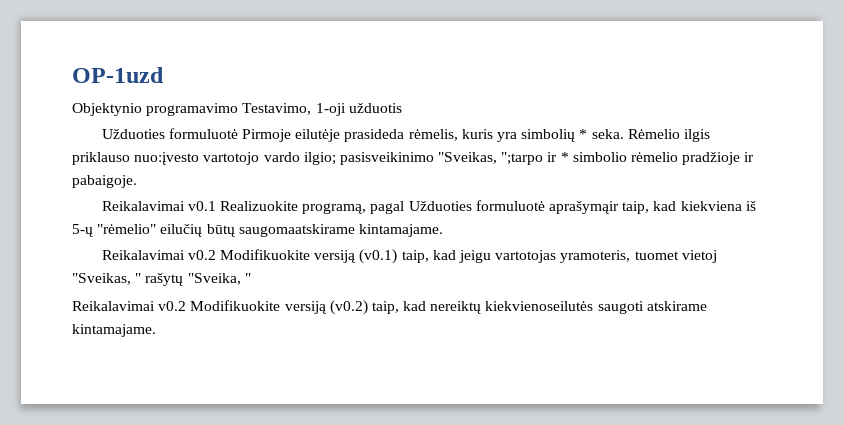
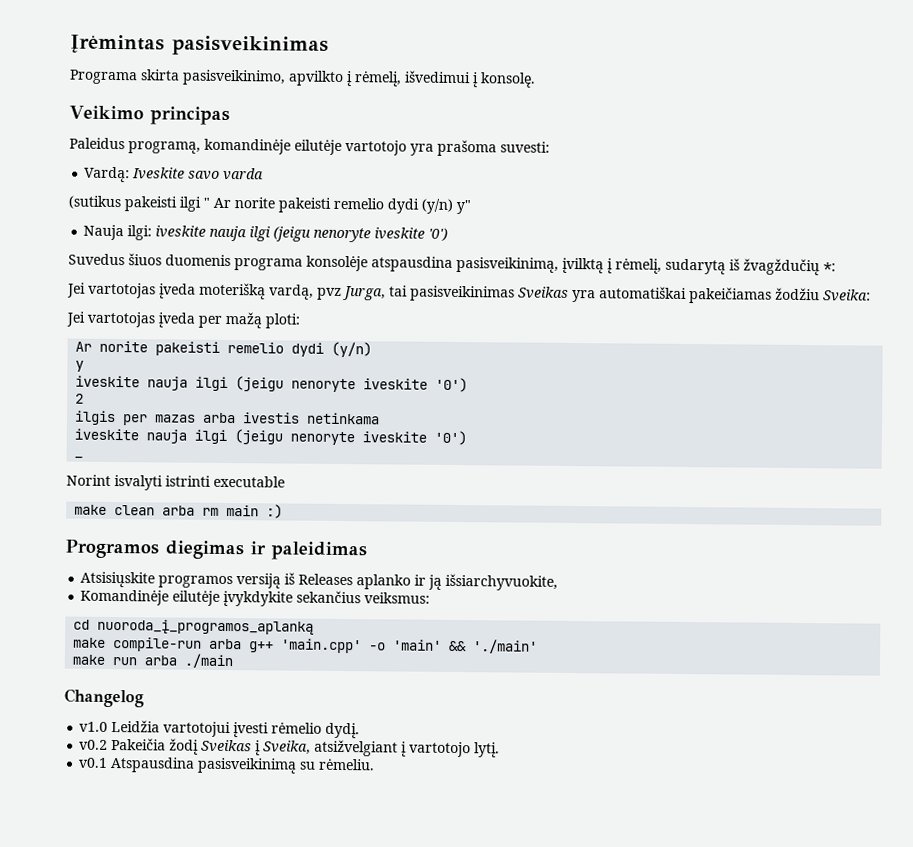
- OP-1uzd
- Objektynio programavimo Testavimo, 1-oji užduotis
- Užduoties formuluotė Pirmoje eilutėje prasideda rėmelis, kuris yra simbolių * seka. Rėmelio ilgis priklauso nuo:įvesto vartotojo vardo ilgio; pasisveikinimo "Sveikas, ";tarpo ir * simbolio rėmelio pradžioje ir pabaigoje.
- Reikalavimai v0.1 Realizuokite programą, pagal Užduoties formuluotė aprašymąir taip, kad kiekviena iš 5-ų "rėmelio" eilučių būtų saugomaatskirame kintamajame.
- Reikalavimai v0.2 Modifikuokite versiją (v0.1) taip, kad jeigu vartotojas yramoteris, tuomet vietoj "Sveikas, " rašytų "Sveika, "
- Reikalavimai v0.2 Modifikuokite versiją (v0.2) taip, kad nereiktų kiekvienoseilutės saugoti atskirame kintamajame.
+ Įrėmintas pasisveikinimas
+ Programa skirta pasisveikinimo, apvilkto į rėmelį, išvedimui į konsolę.
+ Veikimo principas
+ Paleidus programą, komandinėje eilutėje vartotojo yra prašoma suvesti:
+ Vardą: Iveskite savo varda
+ (sutikus pakeisti ilgi " Ar norite pakeisti remelio dydi (y/n) y"
+ Nauja ilgi: iveskite nauja ilgi (jeigu nenoryte iveskite '0')
+ Suvedus šiuos duomenis programa konsolėje atspausdina pasisveikinimą, įvilktą į rėmelį, sudarytą iš žvagždučių *:
+ Jei vartotojas įveda moterišką vardą, pvz Jurga, tai pasisveikinimas Sveikas yra automatiškai pakeičiamas žodžiu Sveika:
+ Jei vartotojas įveda per mažą ploti:
+ Ar norite pakeisti remelio dydi (y/n)
+ y
+ iveskite nauja ilgi (jeigu nenoryte iveskite '0')
+ 2
+ ilgis per mazas arba ivestis netinkama
+ iveskite nauja ilgi (jeigu nenoryte iveskite '0')
+ _
+ Norint isvalyti istrinti executable
+ make clean arba rm main :)
+ Programos diegimas ir paleidimas
+ Atsisiųskite programos versiją iš Releases aplanko ir ją išsiarchyvuokite,
+ Komandinėje eilutėje įvykdykite sekančius veiksmus:
+ cd nuoroda_į_programos_aplanką
+ make compile-run arba g++ 'main.cpp' -o 'main' && './main'
+ make run arba ./main
+ Changelog
+ v1.0 Leidžia vartotojui įvesti rėmelio dydį.
+ v0.2 Pakeičia žodį Sveikas į Sveika, atsižvelgiant į vartotojo lytį.
+ v0.1 Atspausdina pasisveikinimą su rėmeliu.

